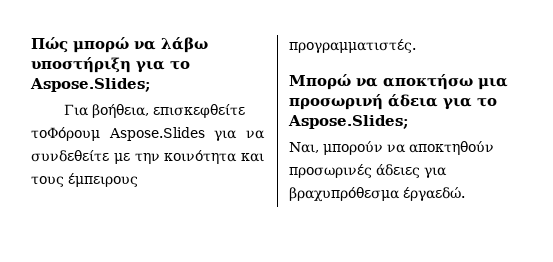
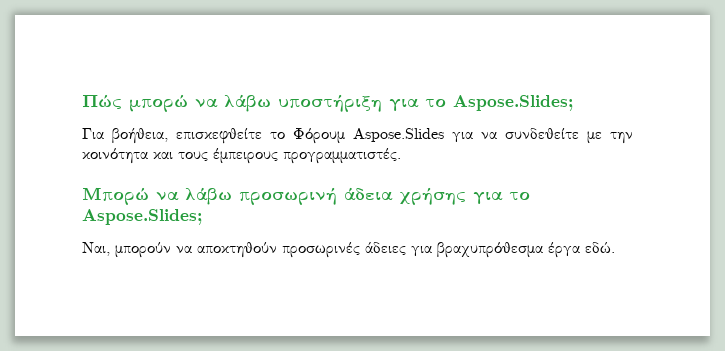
- Για βοήθεια, επισκεφθείτε τοΦόρουμ Aspose.Slides για να συνδεθείτε με την κοινότητα και τους έμπειρους προγραμματιστές.
+ Για βοήθεια, επισκεφθείτε το Φόρουμ Aspose.Slides για να συνδεθείτε με την κοινότητα και τους έμπειρους προγραμματιστές.
- Μπορώ να αποκτήσω μια προσωρινή άδεια για το Aspose.Slides;
+ Μπορώ να λάβω προσωρινή άδεια χρήσης για το Aspose.Slides;
- Ναι, μπορούν να αποκτηθούν προσωρινές άδειες για βραχυπρόθεσμα έργαεδώ.
+ Ναι, μπορούν να αποκτηθούν προσωρινές άδειες για βραχυπρόθεσμα έργα εδώ.

